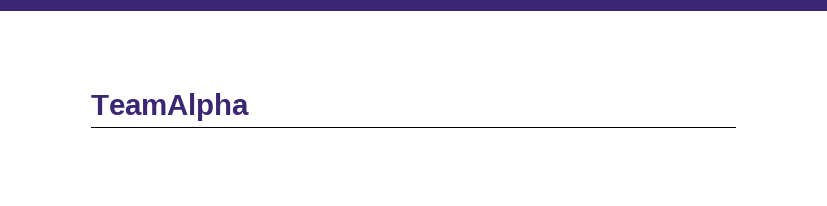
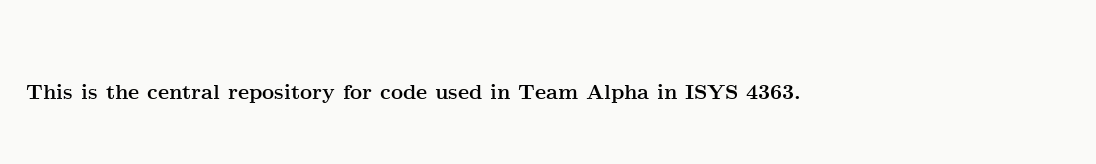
- TeamAlpha
+ This is the central repository for code used in Team Alpha in ISYS 4363.

